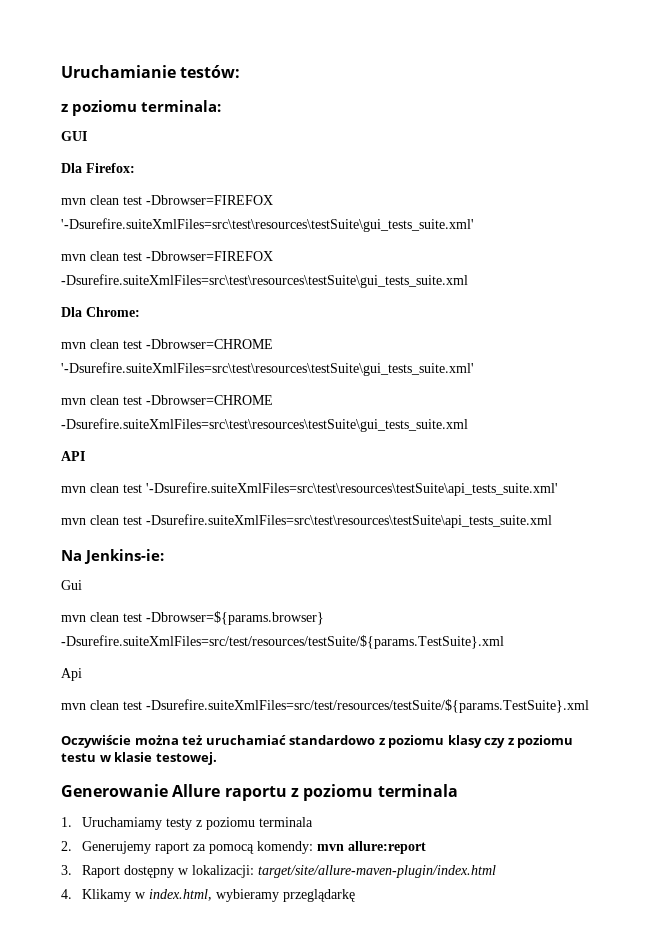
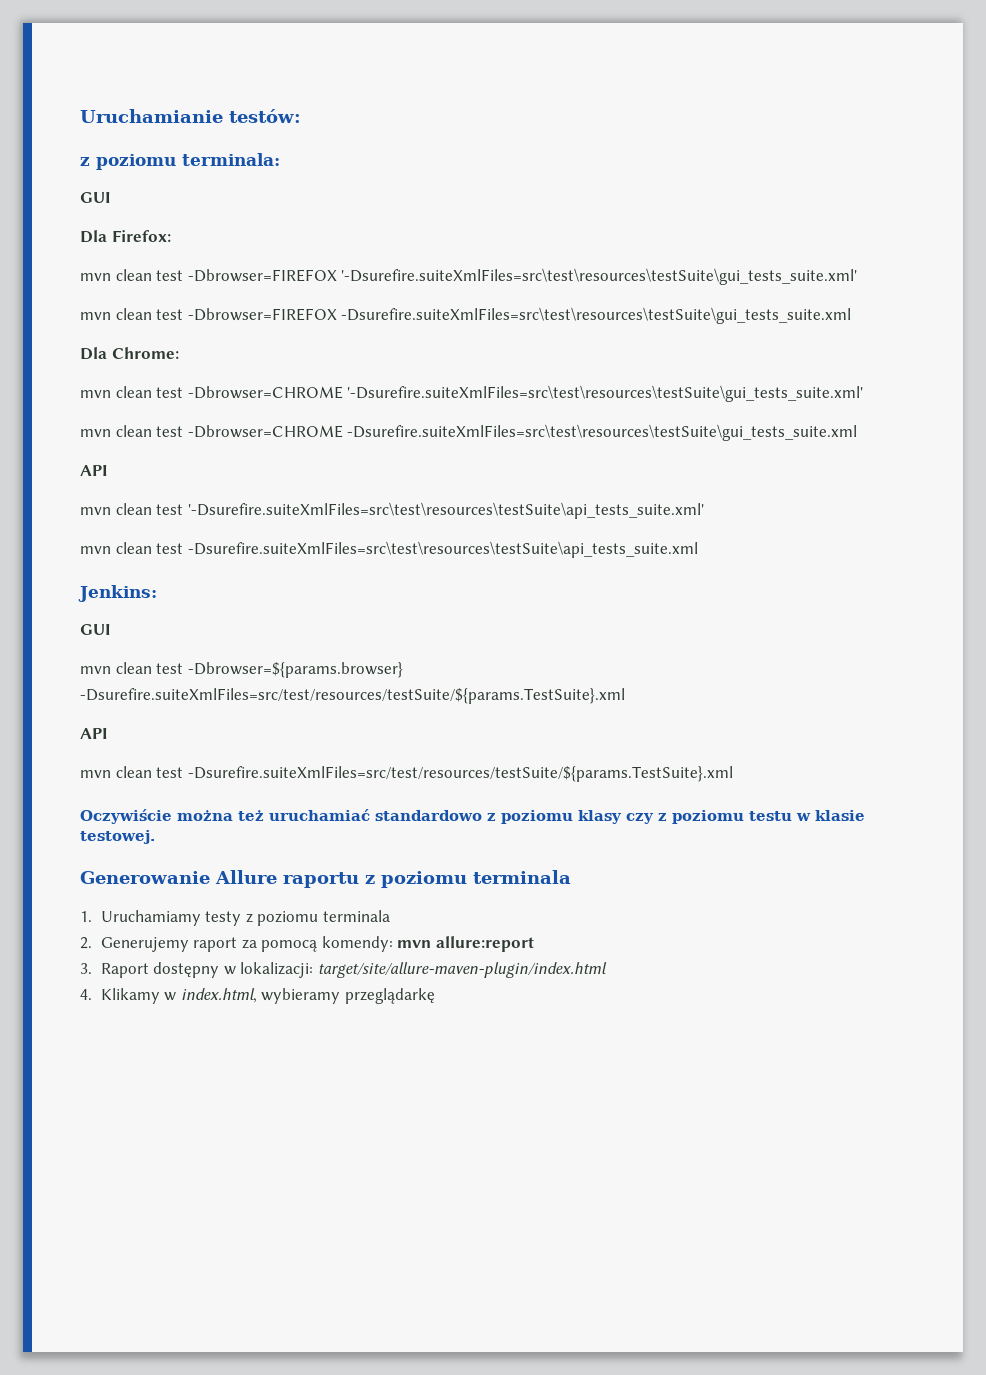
- Na Jenkins-ie:
- Gui
+ Jenkins:
+ GUI
  mvn clean test -Dbrowser=${params.browser} -Dsurefire.suiteXmlFiles=src/test/resources/testSuite/${params.TestSuite}.xml
- Api
+ API

